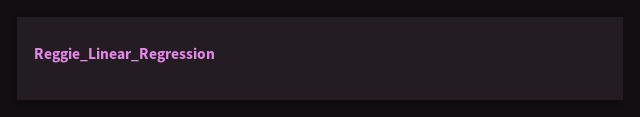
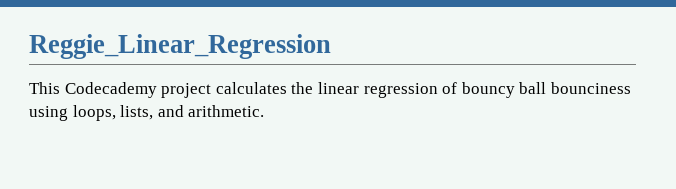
+ This Codecademy project calculates the linear regression of bouncy ball bounciness using loops, lists, and arithmetic.

